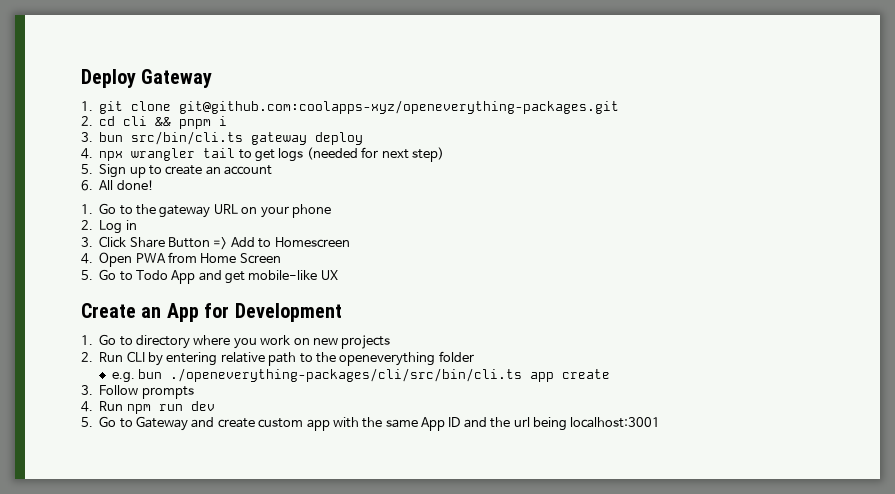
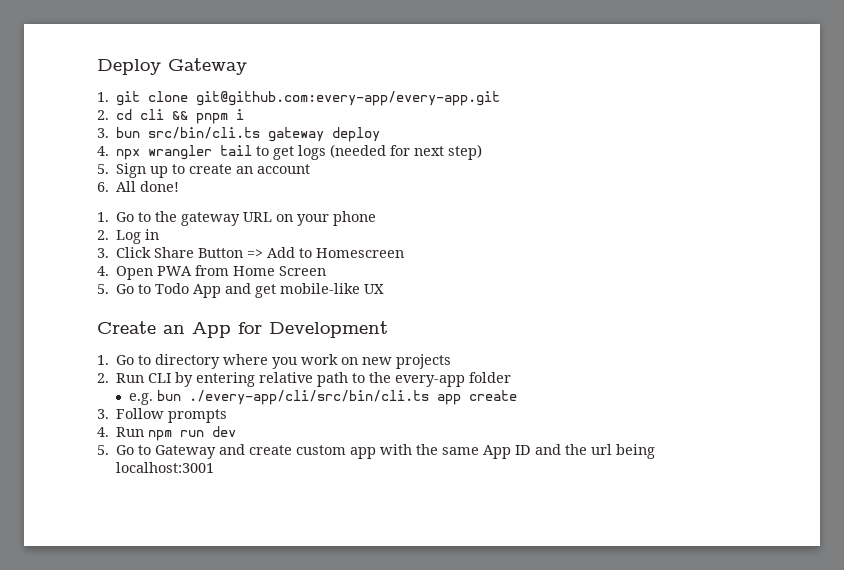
- 1. git clone git@github.com:coolapps-xyz/openeverything-packages.git
+ 1. git clone git@github.com:every-app/every-app.git
- 2. Run CLI by entering relative path to the openeverything folder
+ 2. Run CLI by entering relative path to the every-app folder
- e.g. bun ./openeverything-packages/cli/src/bin/cli.ts app create
+ e.g. bun ./every-app/cli/src/bin/cli.ts app create

